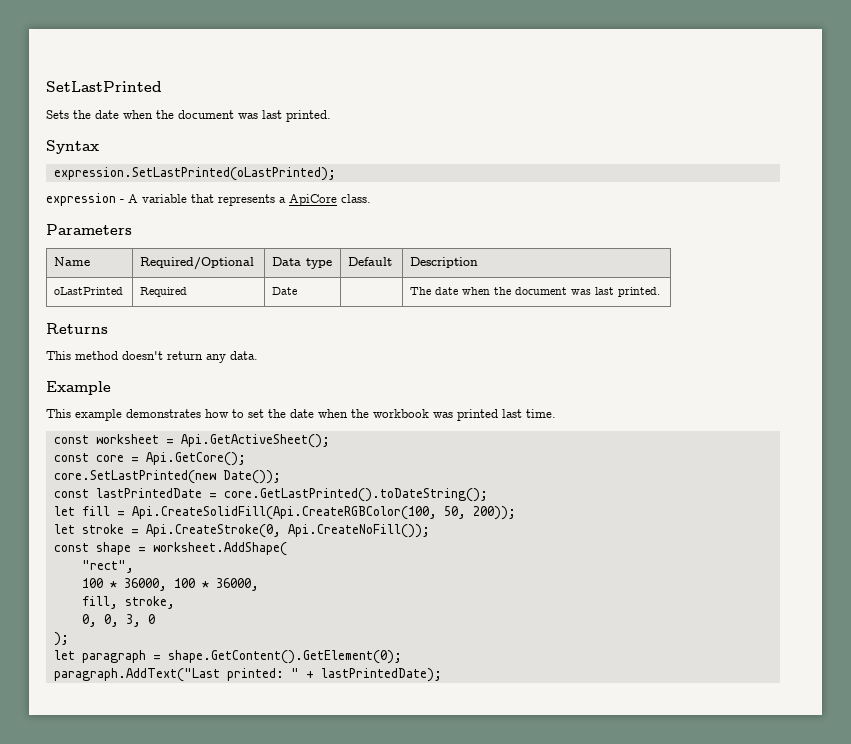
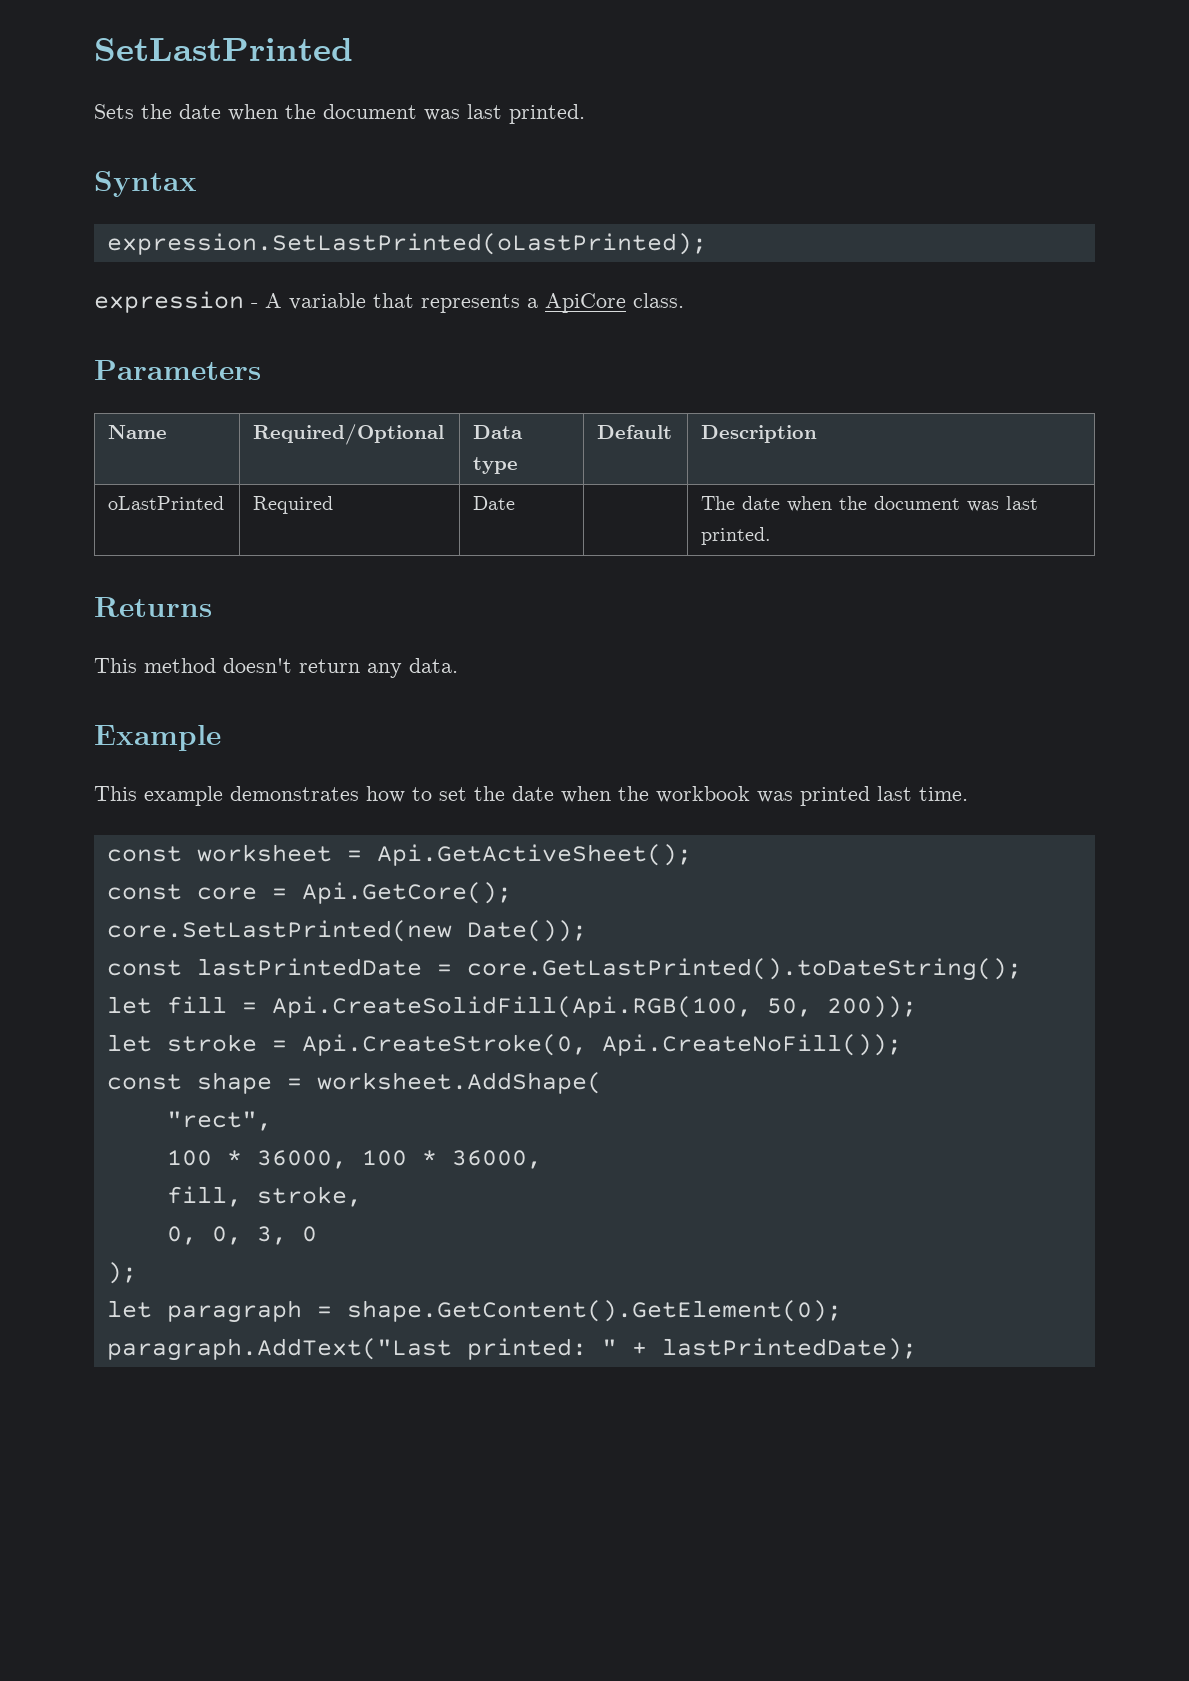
- let fill = Api.CreateSolidFill(Api.CreateRGBColor(100, 50, 200));
+ let fill = Api.CreateSolidFill(Api.RGB(100, 50, 200));

